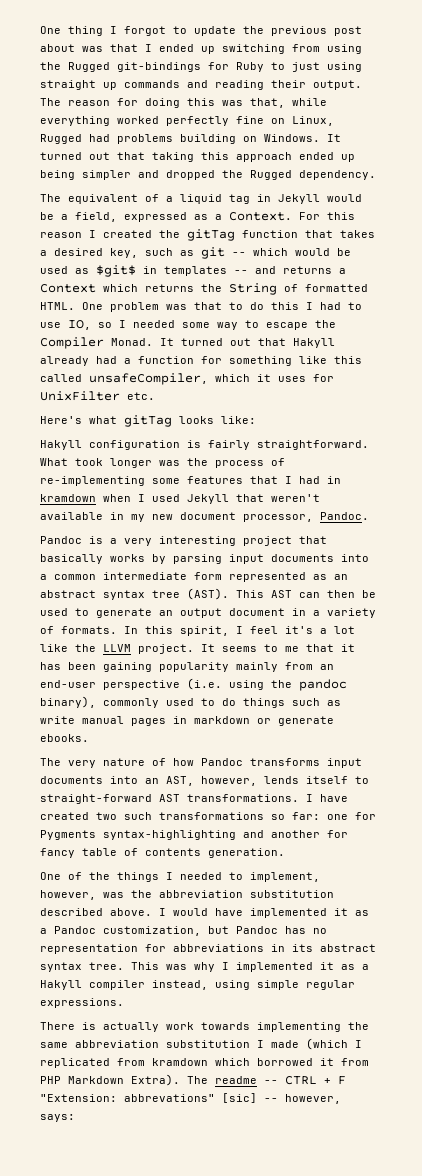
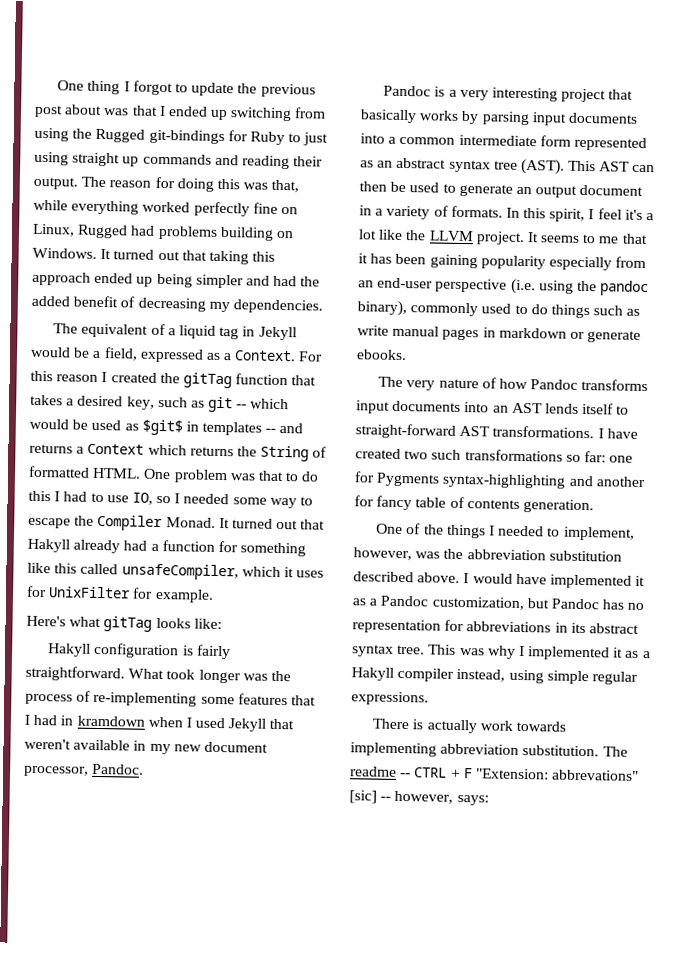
- It turned out that taking this approach ended up being simpler and dropped the Rugged dependency.
+ It turned out that taking this approach ended up being simpler and had the added benefit of decreasing my dependencies.
- It turned out that Hakyll already had a function for something like this called unsafeCompiler, which it uses for UnixFilter etc.
+ It turned out that Hakyll already had a function for something like this called unsafeCompiler, which it uses for UnixFilter for example.
- It seems to me that it has been gaining popularity mainly from an end-user perspective (i.e. using the pandoc binary), commonly used to do things such as write manual pages in markdown or generate ebooks.
+ It seems to me that it has been gaining popularity especially from an end-user perspective (i.e. using the pandoc binary), commonly used to do things such as write manual pages in markdown or generate ebooks.
- The very nature of how Pandoc transforms input documents into an AST, however, lends itself to straight-forward AST transformations.
+ The very nature of how Pandoc transforms input documents into an AST lends itself to straight-forward AST transformations.
- There is actually work towards implementing the same abbreviation substitution I made (which I replicated from kramdown which borrowed it from PHP Markdown Extra).
+ There is actually work towards implementing abbreviation substitution.

